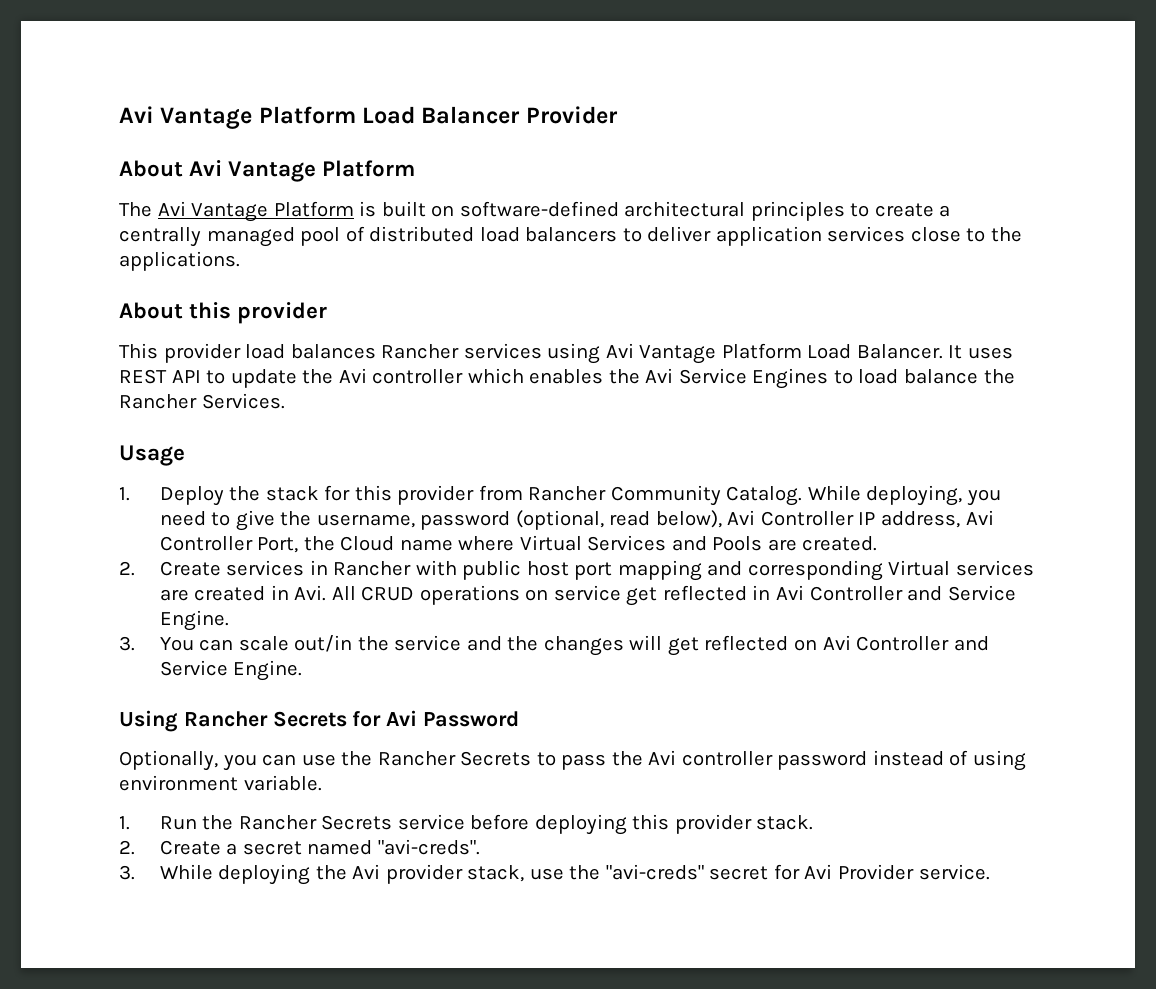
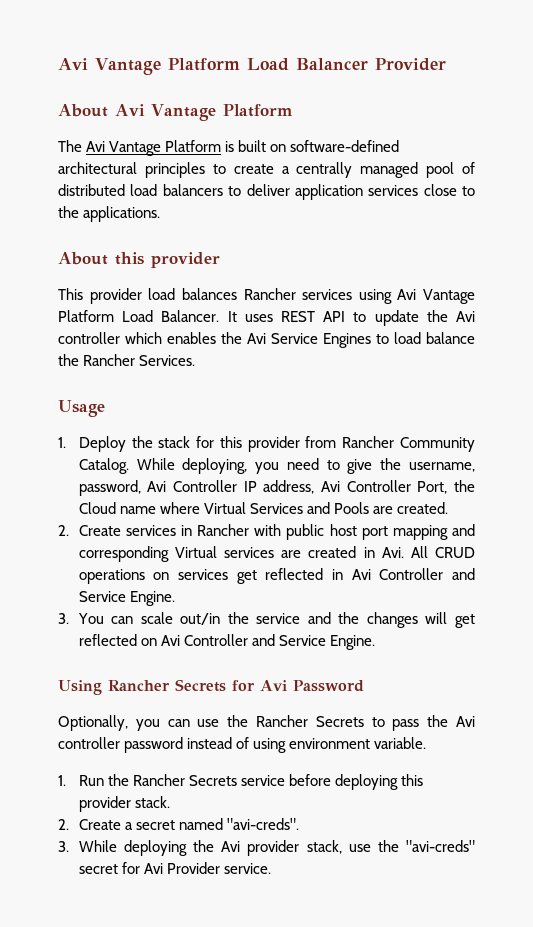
- While deploying, you need to give the username, password (optional, read below), Avi Controller IP address, Avi Controller Port, the Cloud name where Virtual Services and Pools are created.
+ While deploying, you need to give the username, password, Avi Controller IP address, Avi Controller Port, the Cloud name where Virtual Services and Pools are created.
- 2. Create services in Rancher with public host port mapping and corresponding Virtual services are created in Avi. All CRUD operations on service get reflected in Avi Controller and Service Engine.
+ 2. Create services in Rancher with public host port mapping and corresponding Virtual services are created in Avi. All CRUD operations on services get reflected in Avi Controller and Service Engine.

